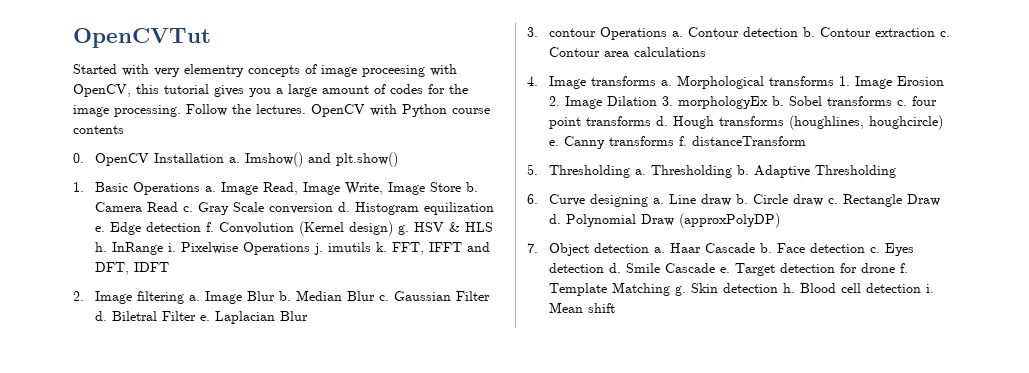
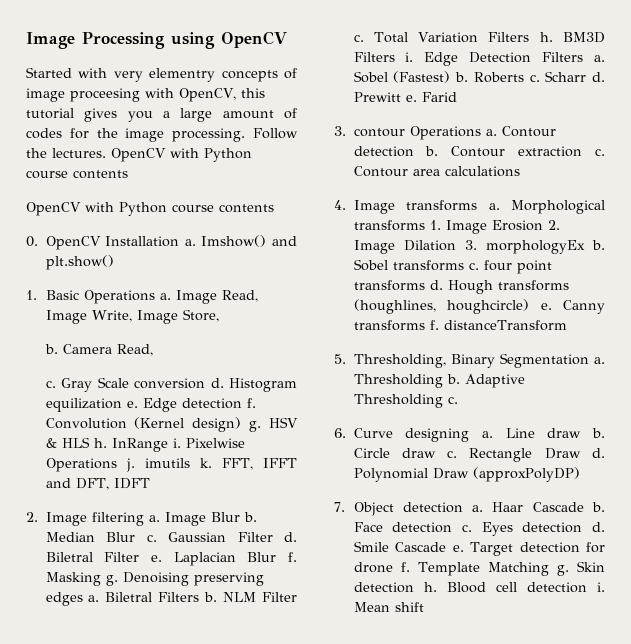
- OpenCVTut
+ Image Processing using OpenCV
  Follow the lectures. OpenCV with Python course contents
+ OpenCV with Python course contents
- Image Read, Image Write, Image Store b.
+ Image Read, Image Write, Image Store,
+ b.
- Camera Read c.
+ Camera Read,
+ c.
- Laplacian Blur
+ Laplacian Blur f. Masking g. Denoising preserving edges a. Biletral Filters b. NLM Filter c. Total Variation Filters h. BM3D Filters i. Edge Detection Filters a. Sobel (Fastest) b. Roberts c. Scharr d. Prewitt e. Farid
- 5. Thresholding a.
+ 5. Thresholding, Binary Segmentation a.
- Adaptive Thresholding
+ Adaptive Thresholding c.

